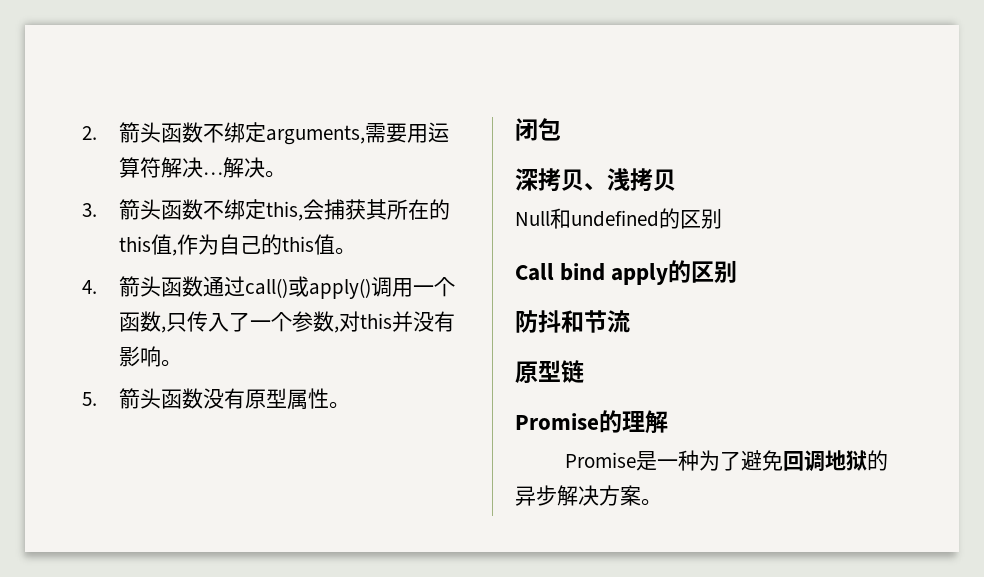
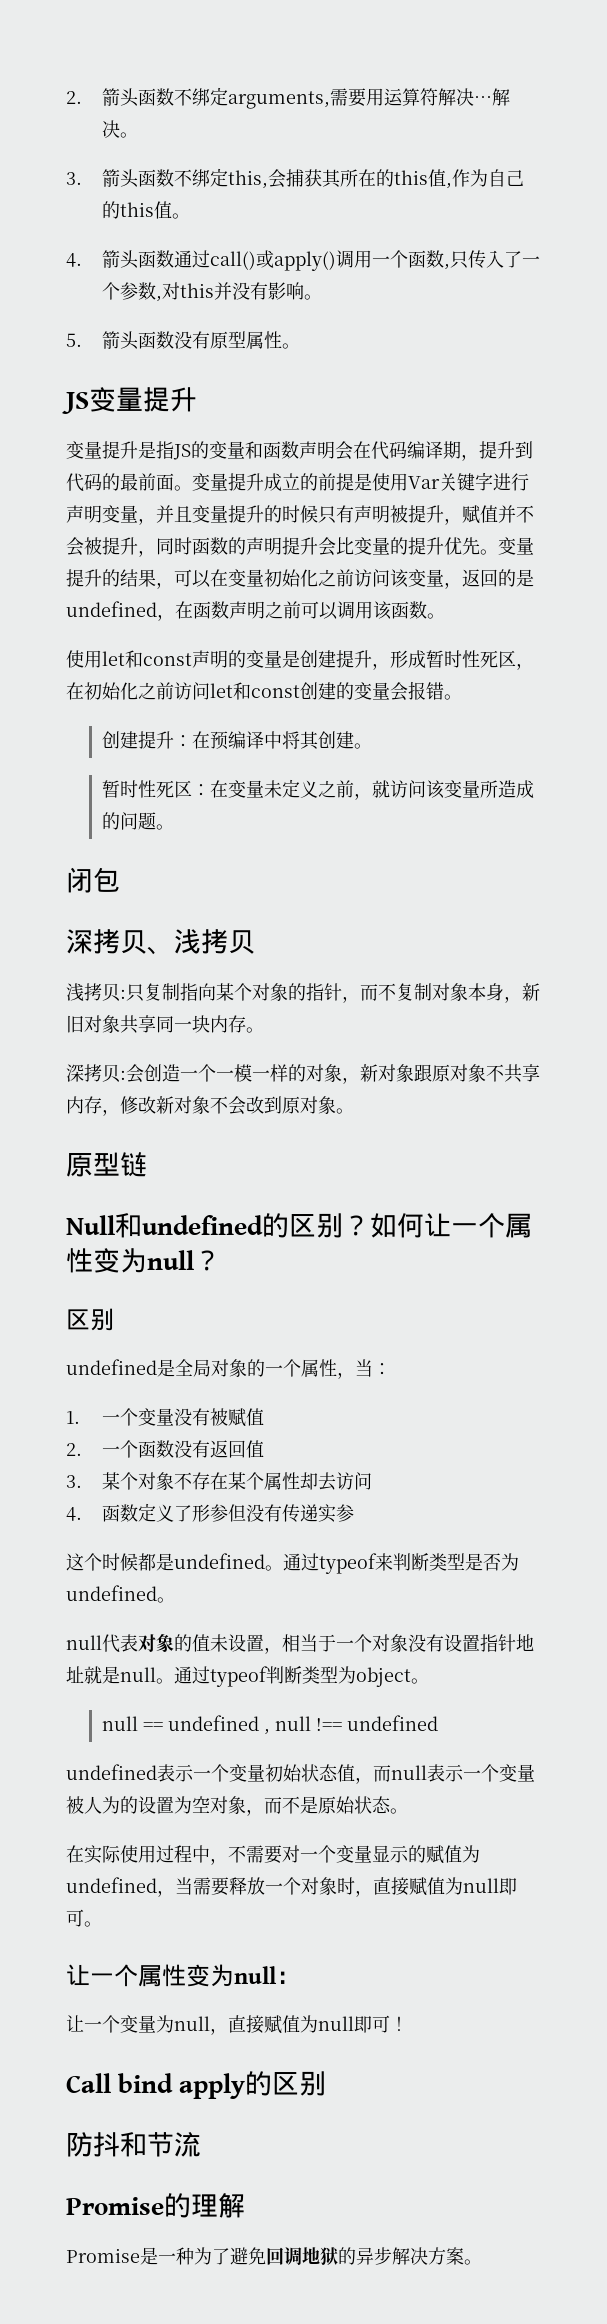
+ JS变量提升
+ 变量提升是指JS的变量和函数声明会在代码编译期，提升到代码的最前面。变量提升成立的前提是使用Var关键字进行声明变量，并且变量提升的时候只有声明被提升，赋值并不会被提升，同时函数的声明提升会比变量的提升优先。变量提升的结果，可以在变量初始化之前访问该变量，返回的是undefined，在函数声明之前可以调用该函数。
+ 使用let和const声明的变量是创建提升，形成暂时性死区，在初始化之前访问let和const创建的变量会报错。
+ 创建提升：在预编译中将其创建。
+ 暂时性死区：在变量未定义之前，就访问该变量所造成的问题。
- Null和undefined的区别
+ 浅拷贝:只复制指向某个对象的指针，而不复制对象本身，新旧对象共享同一块内存。
+ 深拷贝:会创造一个一模一样的对象，新对象跟原对象不共享内存，修改新对象不会改到原对象。
+ 原型链
+ Null和undefined的区别？如何让一个属性变为null？
+ 区别
+ undefined是全局对象的一个属性，当：
+ 1.一个变量没有被赋值
+ 2.一个函数没有返回值
+ 3.某个对象不存在某个属性却去访问
+ 4.函数定义了形参但没有传递实参
+ 这个时候都是undefined。通过typeof来判断类型是否为undefined。
+ null代表对象的值未设置，相当于一个对象没有设置指针地址就是null。通过typeof判断类型为object。
+ null == undefined , null !== undefined
+ undefined表示一个变量初始状态值，而null表示一个变量被人为的设置为空对象，而不是原始状态。
+ 在实际使用过程中，不需要对一个变量显示的赋值为undefined，当需要释放一个对象时，直接赋值为null即可。
+ 让一个属性变为null：
+ 让一个变量为null，直接赋值为null即可！
- 原型链

